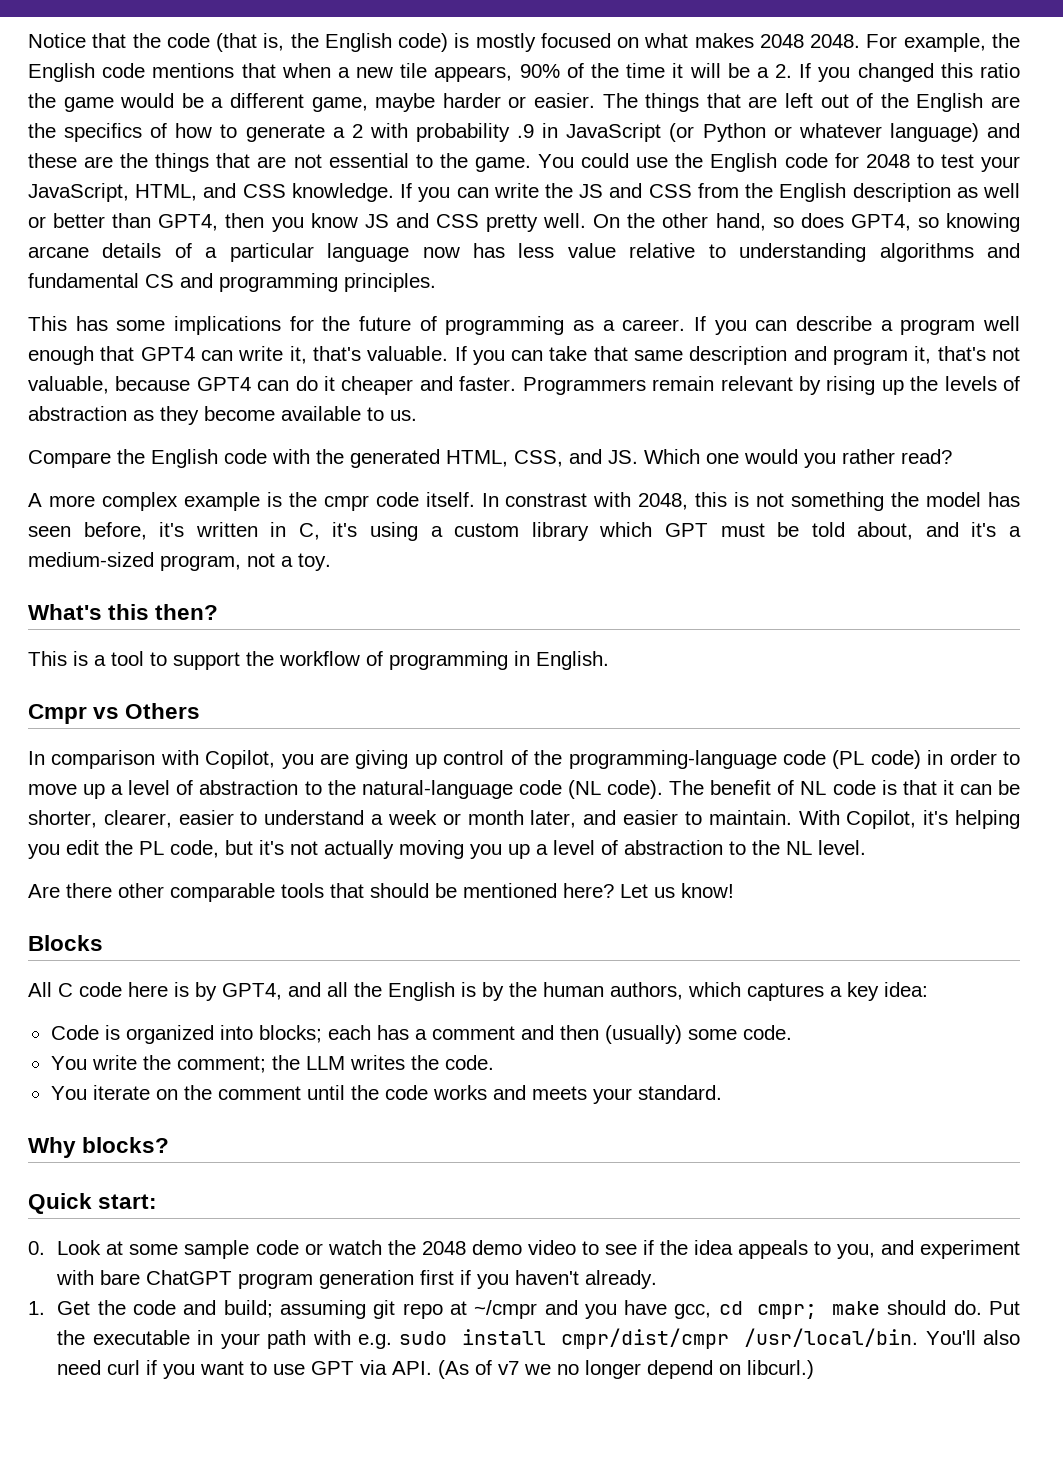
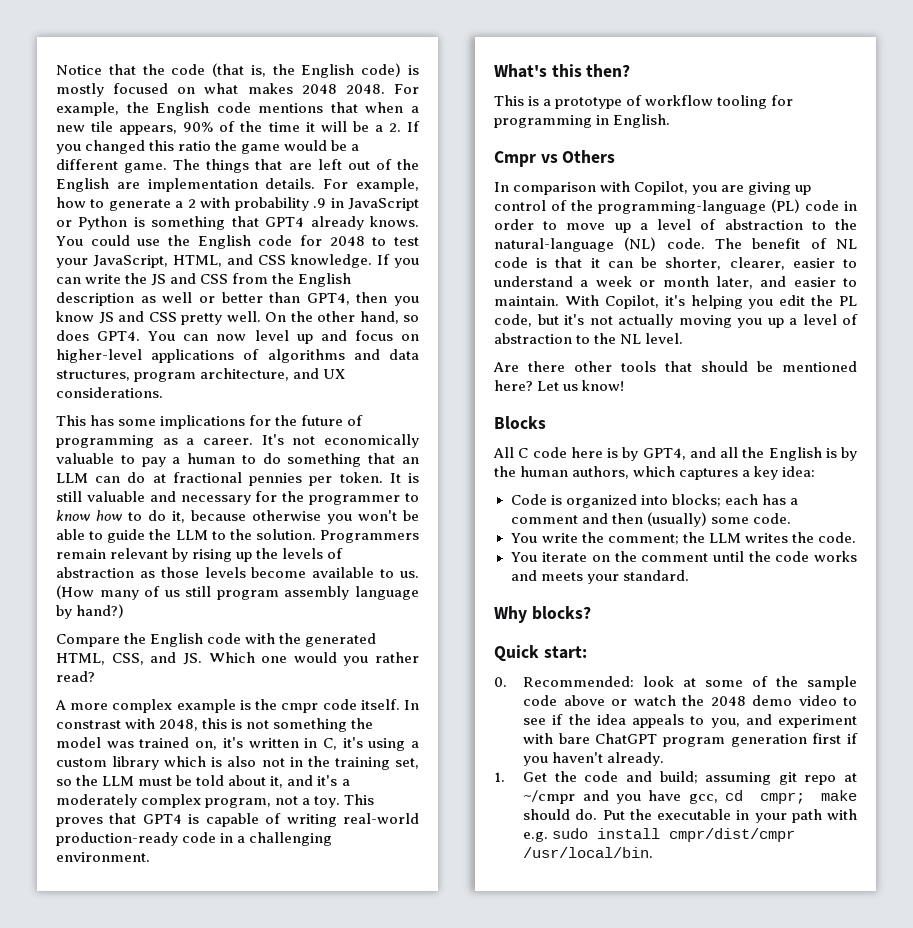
- For example, the English code mentions that when a new tile appears, 90% of the time it will be a 2. If you changed this ratio the game would be a different game, maybe harder or easier.
+ For example, the English code mentions that when a new tile appears, 90% of the time it will be a 2. If you changed this ratio the game would be a different game.
- The things that are left out of the English are the specifics of how to generate a 2 with probability .9 in JavaScript (or Python or whatever language) and these are the things that are not essential to the game.
+ The things that are left out of the English are implementation details. For example, how to generate a 2 with probability .9 in JavaScript or Python is something that GPT4 already knows.
- On the other hand, so does GPT4, so knowing arcane details of a particular language now has less value relative to understanding algorithms and fundamental CS and programming principles.
+ On the other hand, so does GPT4. You can now level up and focus on higher-level applications of algorithms and data structures, program architecture, and UX considerations.
- If you can describe a program well enough that GPT4 can write it, that's valuable. If you can take that same description and program it, that's not valuable, because GPT4 can do it cheaper and faster.
+ It's not economically valuable to pay a human to do something that an LLM can do at fractional pennies per token. It is still valuable and necessary for the programmer to know how to do it, because otherwise you won't be able to guide the LLM to the solution.
- Programmers remain relevant by rising up the levels of abstraction as they become available to us.
+ Programmers remain relevant by rising up the levels of abstraction as those levels become available to us. (How many of us still program assembly language by hand?)
- In constrast with 2048, this is not something the model has seen before, it's written in C, it's using a custom library which GPT must be told about, and it's a medium-sized program, not a toy.
+ In constrast with 2048, this is not something the model was trained on, it's written in C, it's using a custom library which is also not in the training set, so the LLM must be told about it, and it's a moderately complex program, not a toy. This proves that GPT4 is capable of writing real-world production-ready code in a challenging environment.
- This is a tool to support the workflow of programming in English.
+ This is a prototype of workflow tooling for programming in English.
- In comparison with Copilot, you are giving up control of the programming-language code (PL code) in order to move up a level of abstraction to the natural-language code (NL code).
+ In comparison with Copilot, you are giving up control of the programming-language (PL) code in order to move up a level of abstraction to the natural-language (NL) code.
- Are there other comparable tools that should be mentioned here?
+ Are there other tools that should be mentioned here?
- 0. Look at some sample code or watch the 2048 demo video to see if the idea appeals to you, and experiment with bare ChatGPT program generation first if you haven't already.
+ 0. Recommended: look at some of the sample code above or watch the 2048 demo video to see if the idea appeals to you, and experiment with bare ChatGPT program generation first if you haven't already.
- You'll also need curl if you want to use GPT via API. (As of v7 we no longer depend on libcurl.)

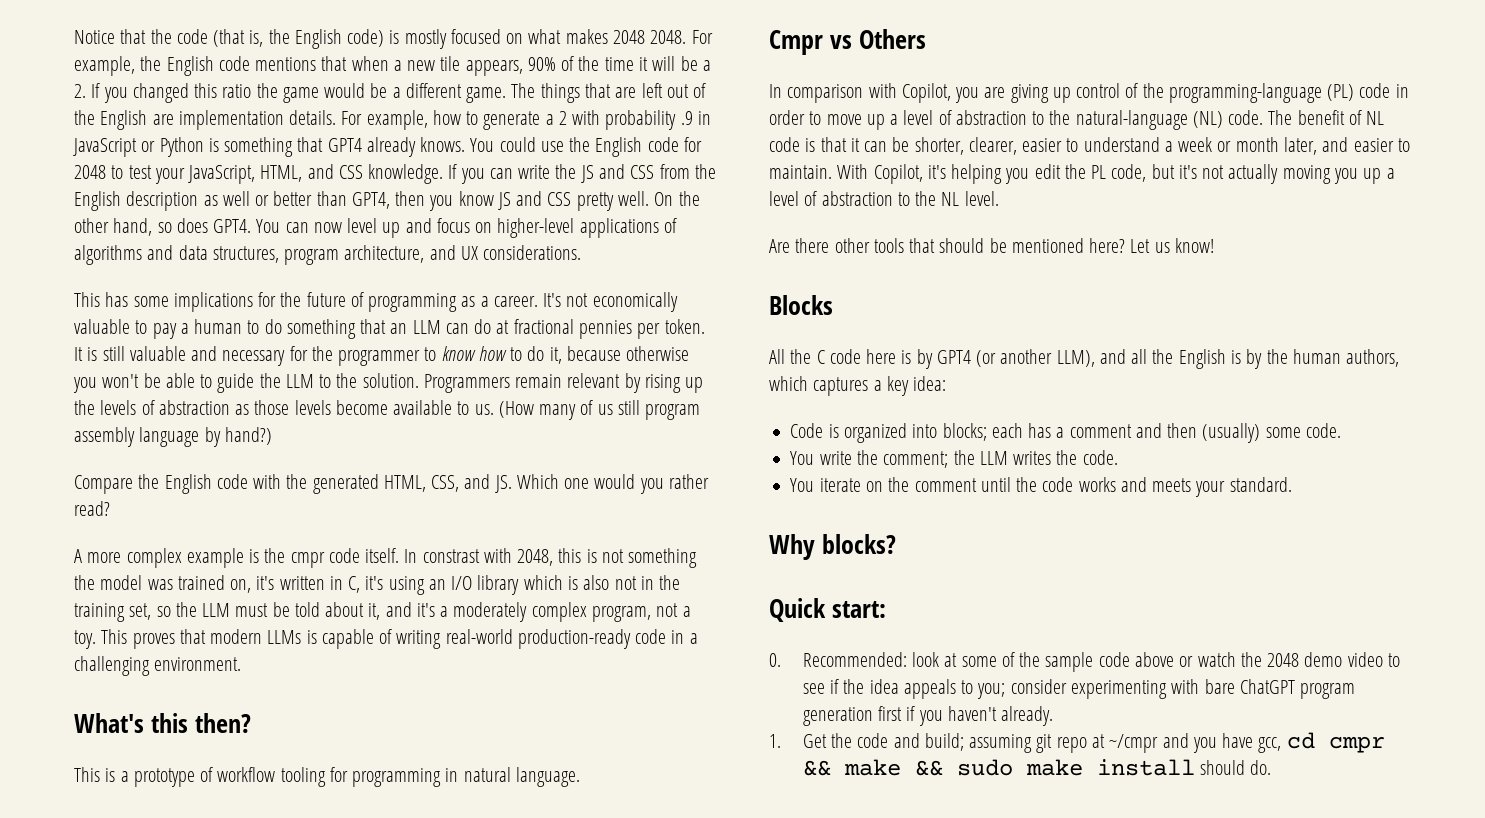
- In constrast with 2048, this is not something the model was trained on, it's written in C, it's using a custom library which is also not in the training set, so the LLM must be told about it, and it's a moderately complex program, not a toy.
+ In constrast with 2048, this is not something the model was trained on, it's written in C, it's using an I/O library which is also not in the training set, so the LLM must be told about it, and it's a moderately complex program, not a toy.
- This proves that GPT4 is capable of writing real-world production-ready code in a challenging environment.
+ This proves that modern LLMs is capable of writing real-world production-ready code in a challenging environment.
- This is a prototype of workflow tooling for programming in English.
+ This is a prototype of workflow tooling for programming in natural language.
- All C code here is by GPT4, and all the English is by the human authors, which captures a key idea:
+ All the C code here is by GPT4 (or another LLM), and all the English is by the human authors, which captures a key idea:
- 0. Recommended: look at some of the sample code above or watch the 2048 demo video to see if the idea appeals to you, and experiment with bare ChatGPT program generation first if you haven't already.
+ 0. Recommended: look at some of the sample code above or watch the 2048 demo video to see if the idea appeals to you; consider experimenting with bare ChatGPT program generation first if you haven't already.
- 1. Get the code and build; assuming git repo at ~/cmpr and you have gcc, cd cmpr; make should do. Put the executable in your path with e.g. sudo install cmpr/dist/cmpr /usr/local/bin.
+ 1. Get the code and build; assuming git repo at ~/cmpr and you have gcc, cd cmpr && make && sudo make install should do.

